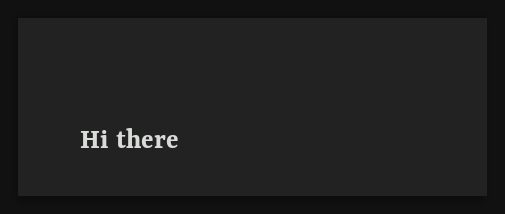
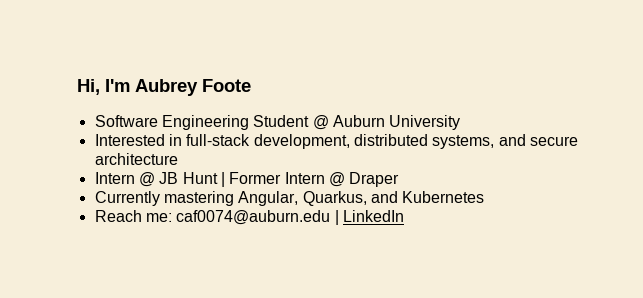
- Hi there
+ Hi, I'm Aubrey Foote
+ Software Engineering Student @ Auburn University
+ Interested in full-stack development, distributed systems, and secure architecture
+ Intern @ JB Hunt | Former Intern @ Draper
+ Currently mastering Angular, Quarkus, and Kubernetes
+ Reach me: caf0074@auburn.edu | LinkedIn

